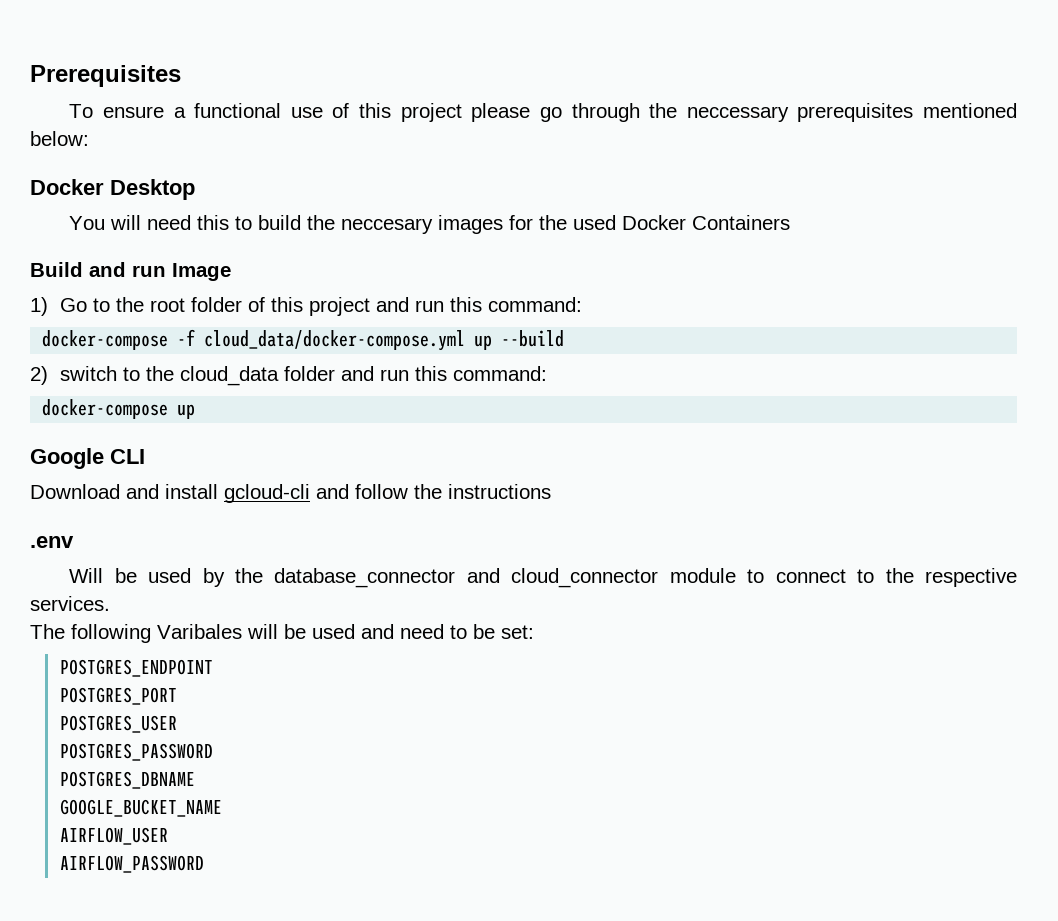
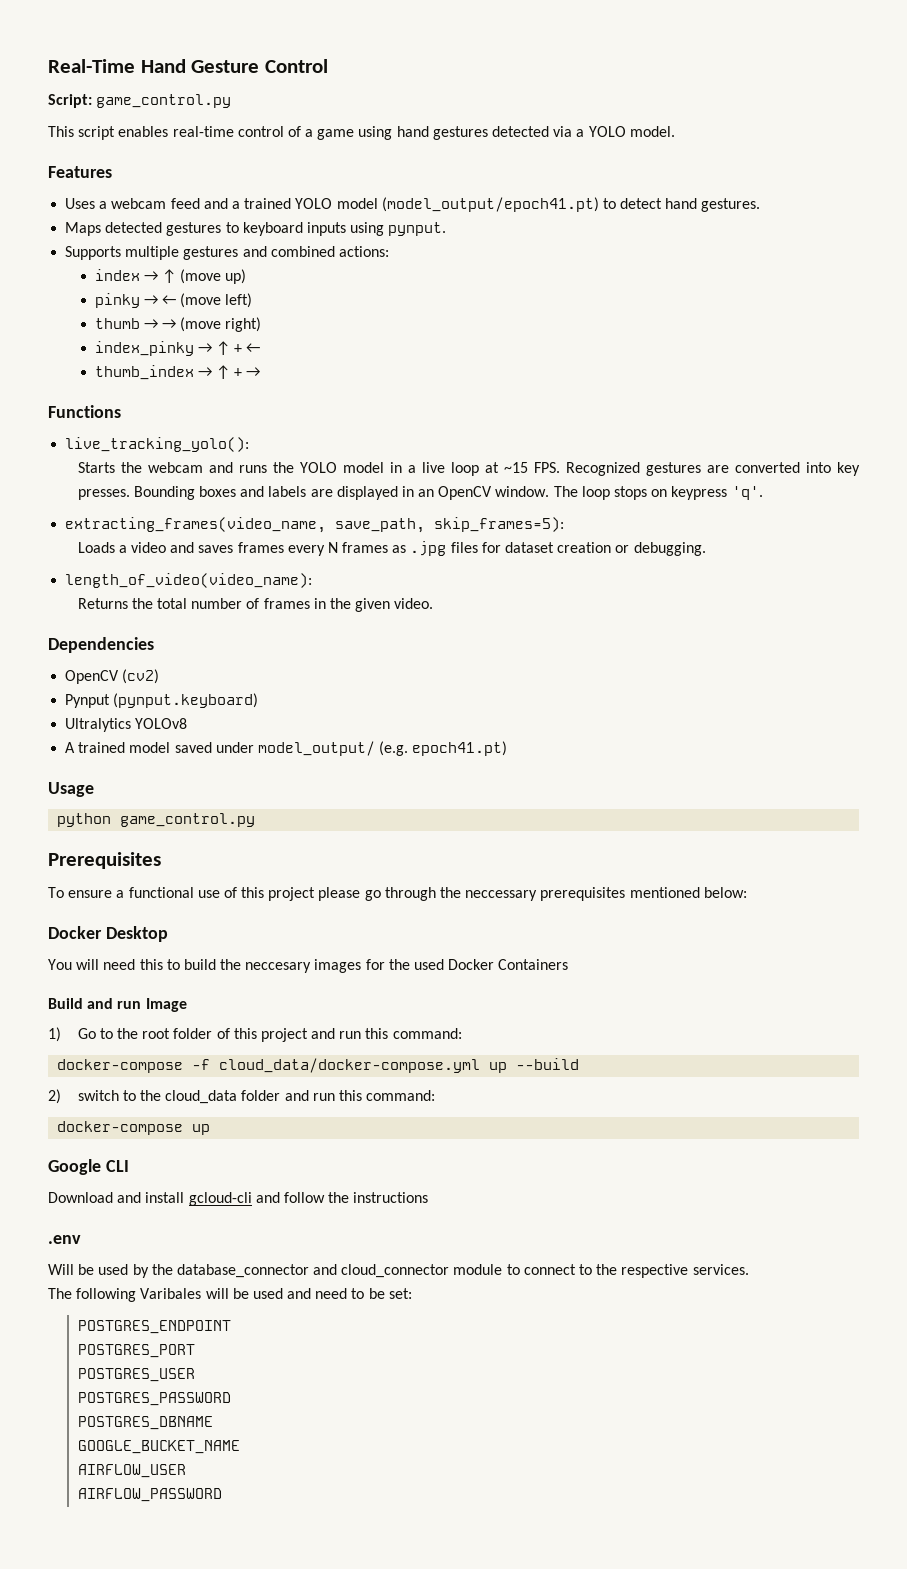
+ Real-Time Hand Gesture Control
+ Script: game_control.py
+ This script enables real-time control of a game using hand gestures detected via a YOLO model.
+ Features
+ Uses a webcam feed and a trained YOLO model (model_output/epoch41.pt) to detect hand gestures.
+ Maps detected gestures to keyboard inputs using pynput.
+ Supports multiple gestures and combined actions:
+ index → ↑ (move up)
+ pinky → ← (move left)
+ thumb → → (move right)
+ index_pinky → ↑ + ←
+ thumb_index → ↑ + →
+ Functions
+ live_tracking_yolo():
+ Starts the webcam and runs the YOLO model in a live loop at ~15 FPS. Recognized gestures are converted into key presses. Bounding boxes and labels are displayed in an OpenCV window. The loop stops on keypress 'q'.
+ extracting_frames(video_name, save_path, skip_frames=5):
+ Loads a video and saves frames every N frames as .jpg files for dataset creation or debugging.
+ length_of_video(video_name):
+ Returns the total number of frames in the given video.
+ Dependencies
+ OpenCV (cv2)
+ Pynput (pynput.keyboard)
+ Ultralytics YOLOv8
+ A trained model saved under model_output/ (e.g. epoch41.pt)
+ Usage
+ python game_control.py

